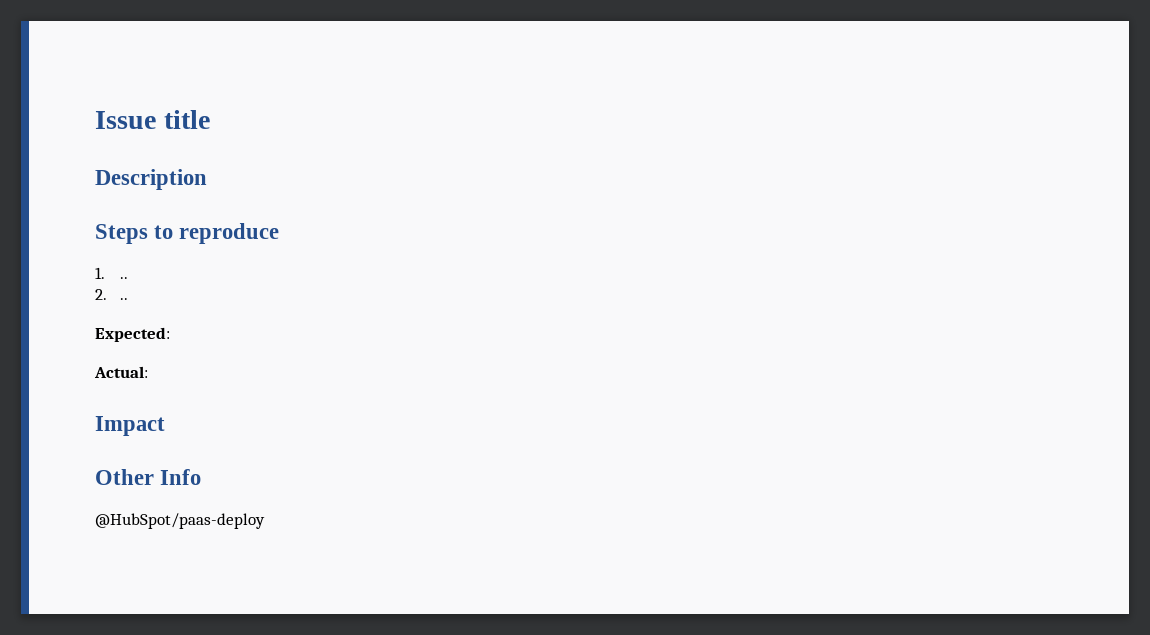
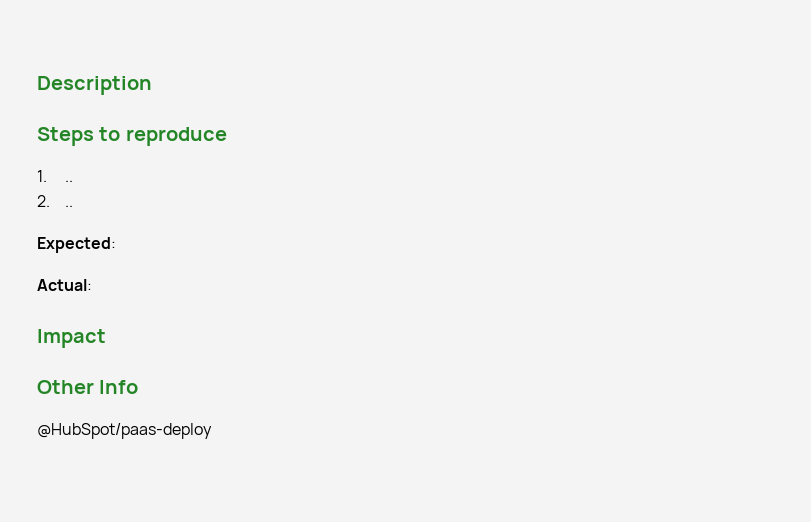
- Issue title

